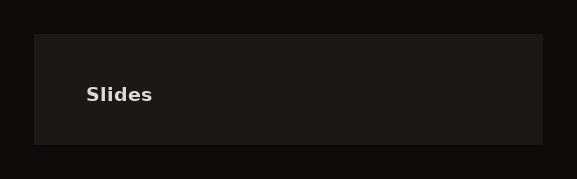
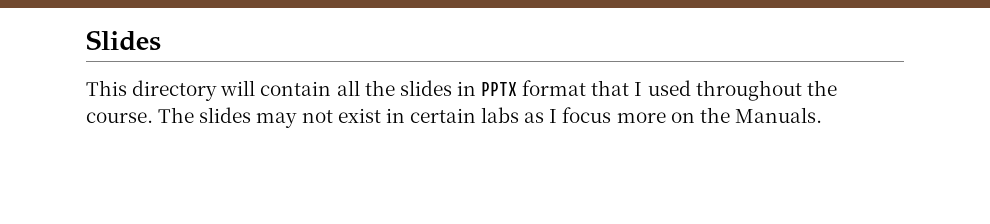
+ This directory will contain all the slides in PPTX format that I used throughout the course. The slides may not exist in certain labs as I focus more on the Manuals.

